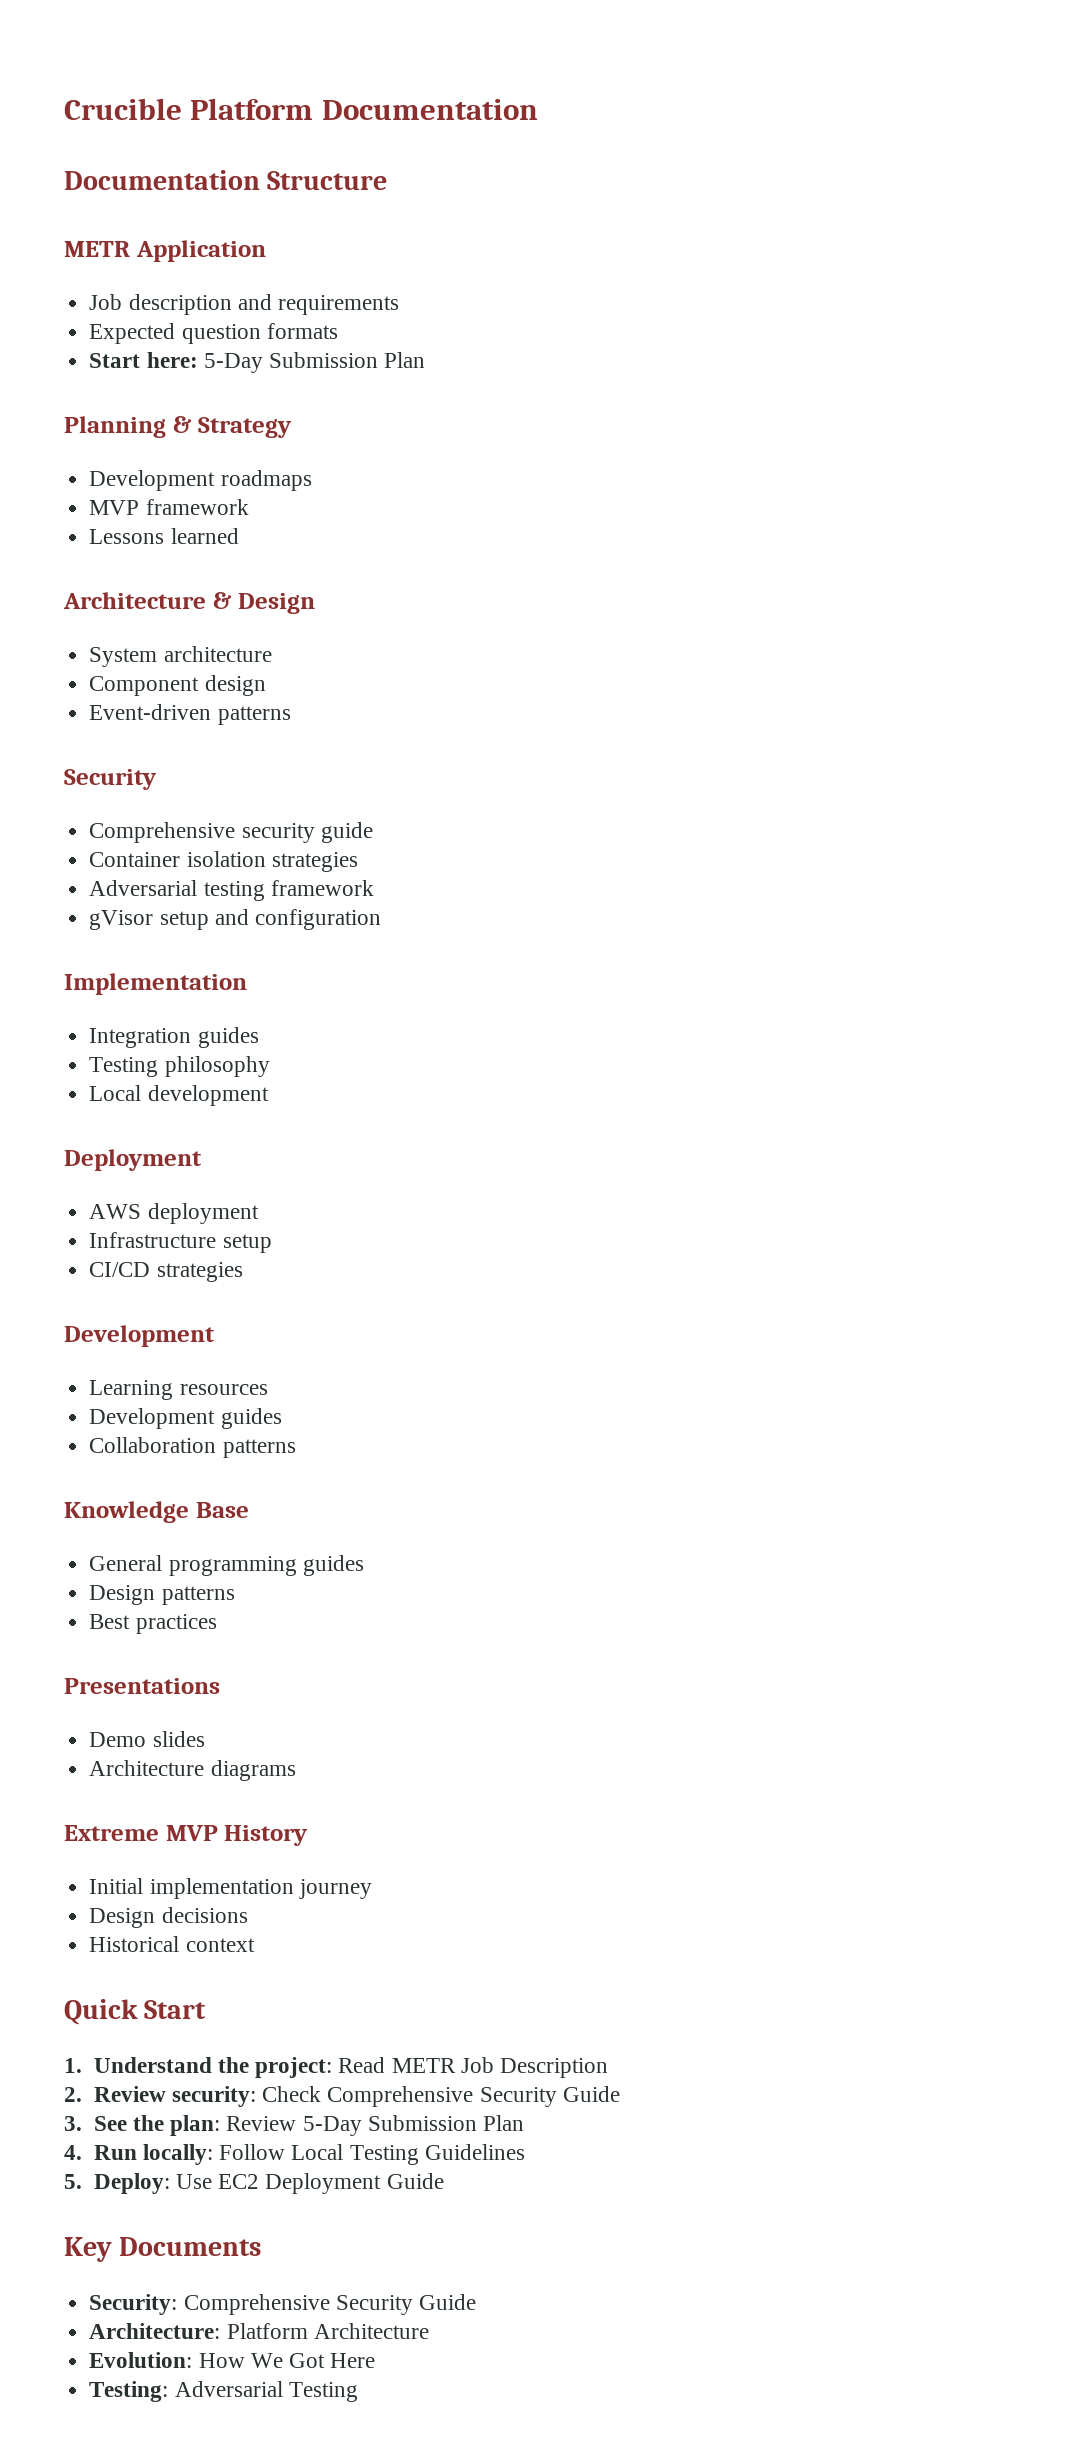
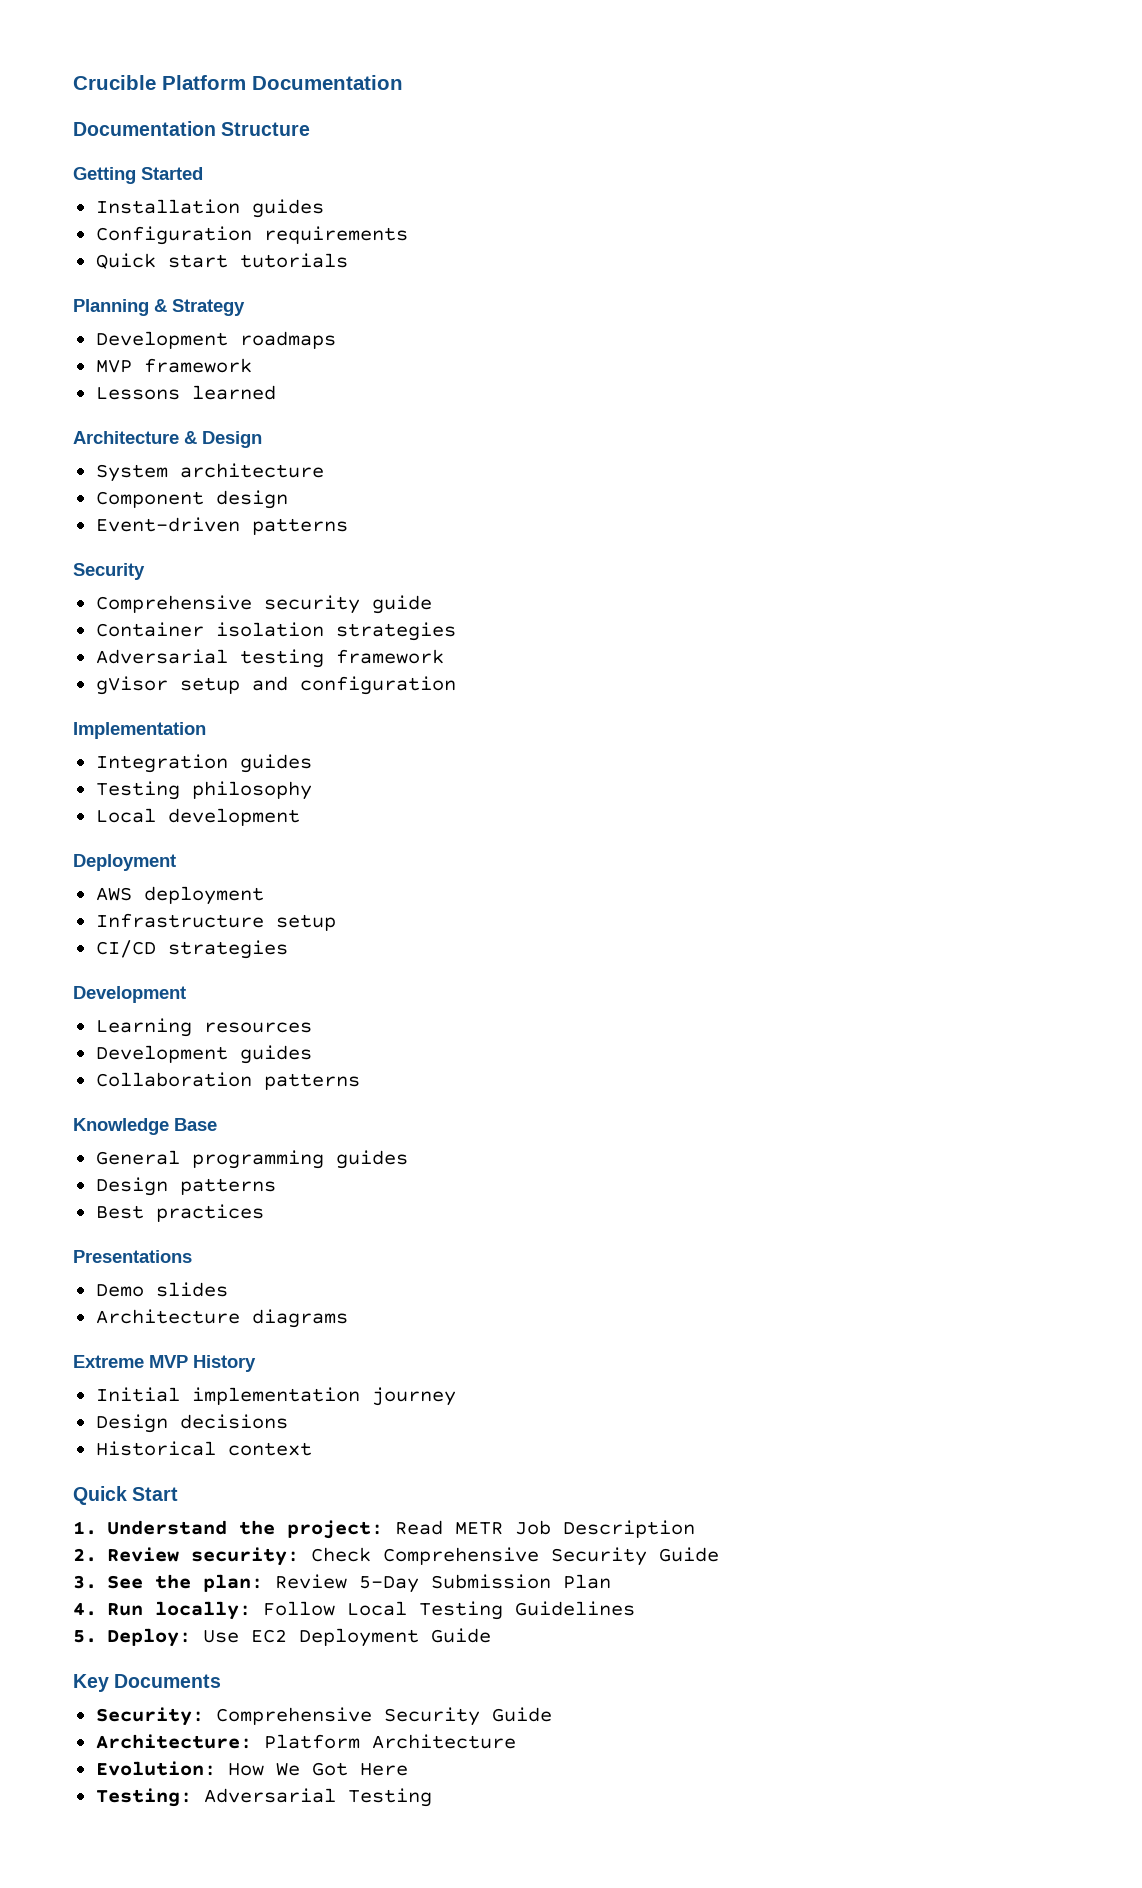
- METR Application
- Job description and requirements
- Expected question formats
- Start here: 5-Day Submission Plan
+ Getting Started
+ Installation guides
+ Configuration requirements
+ Quick start tutorials

